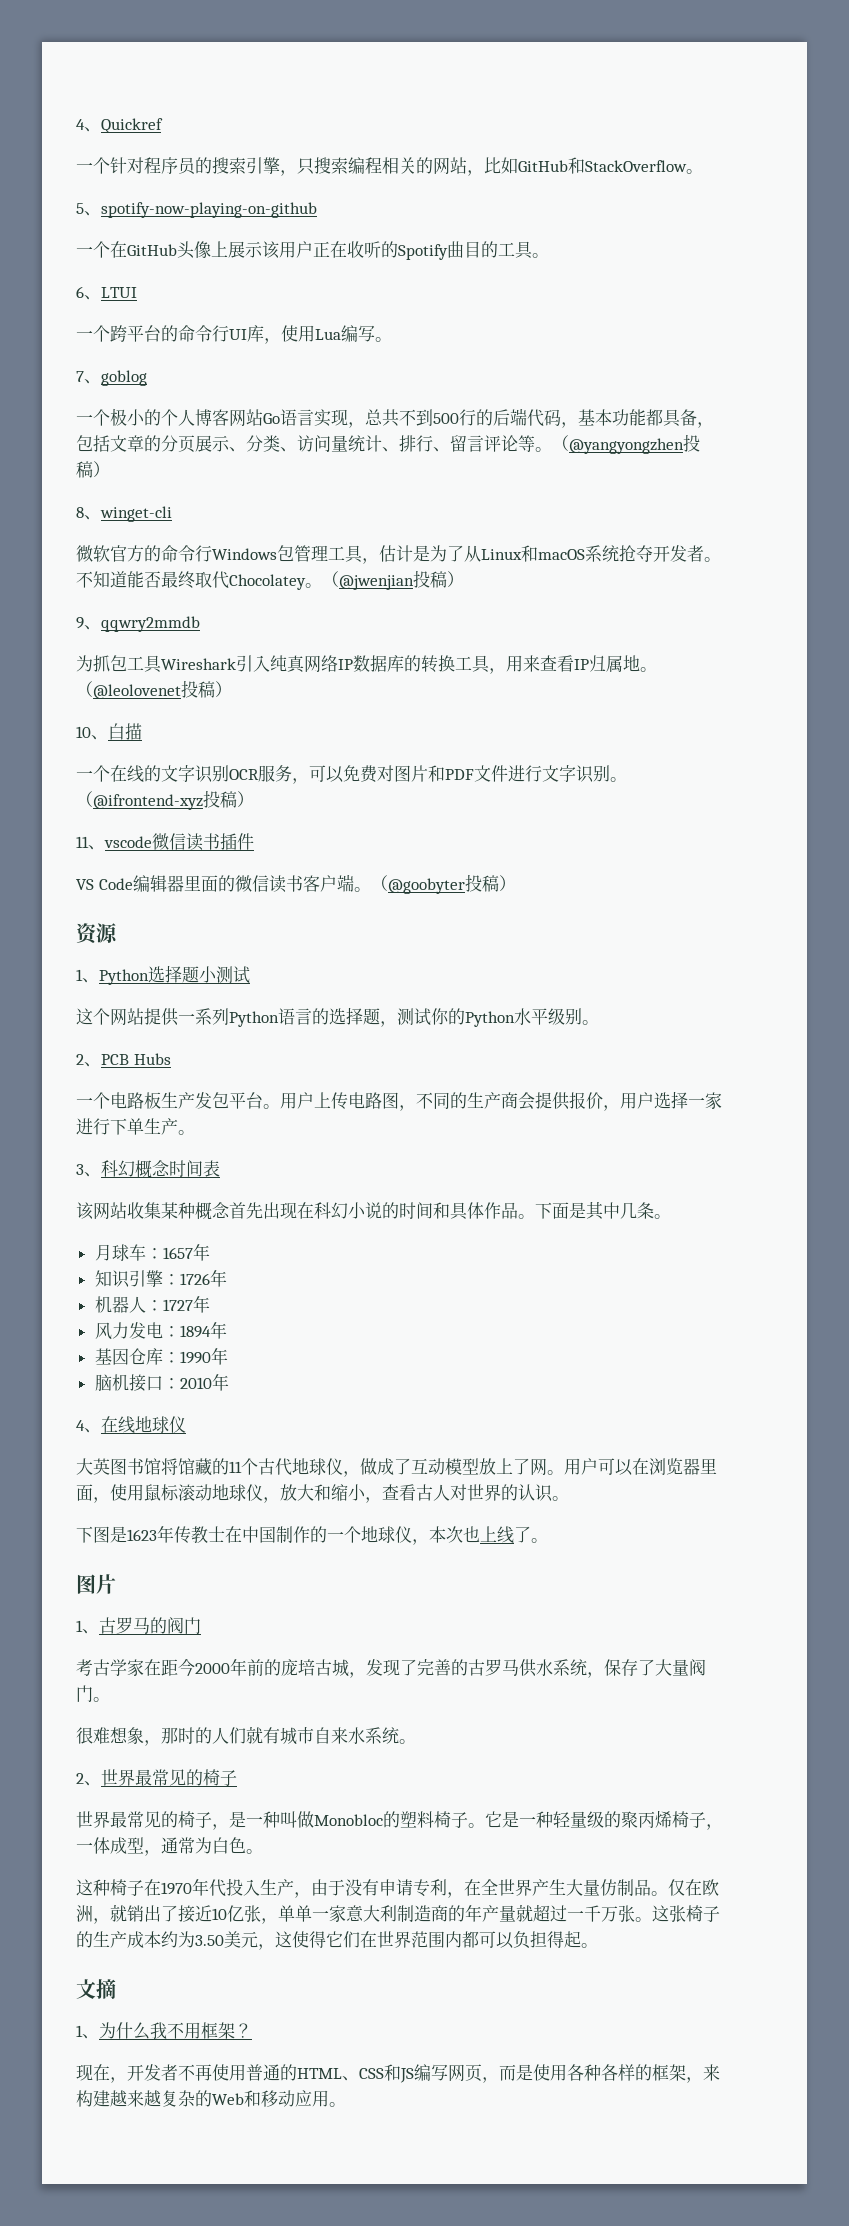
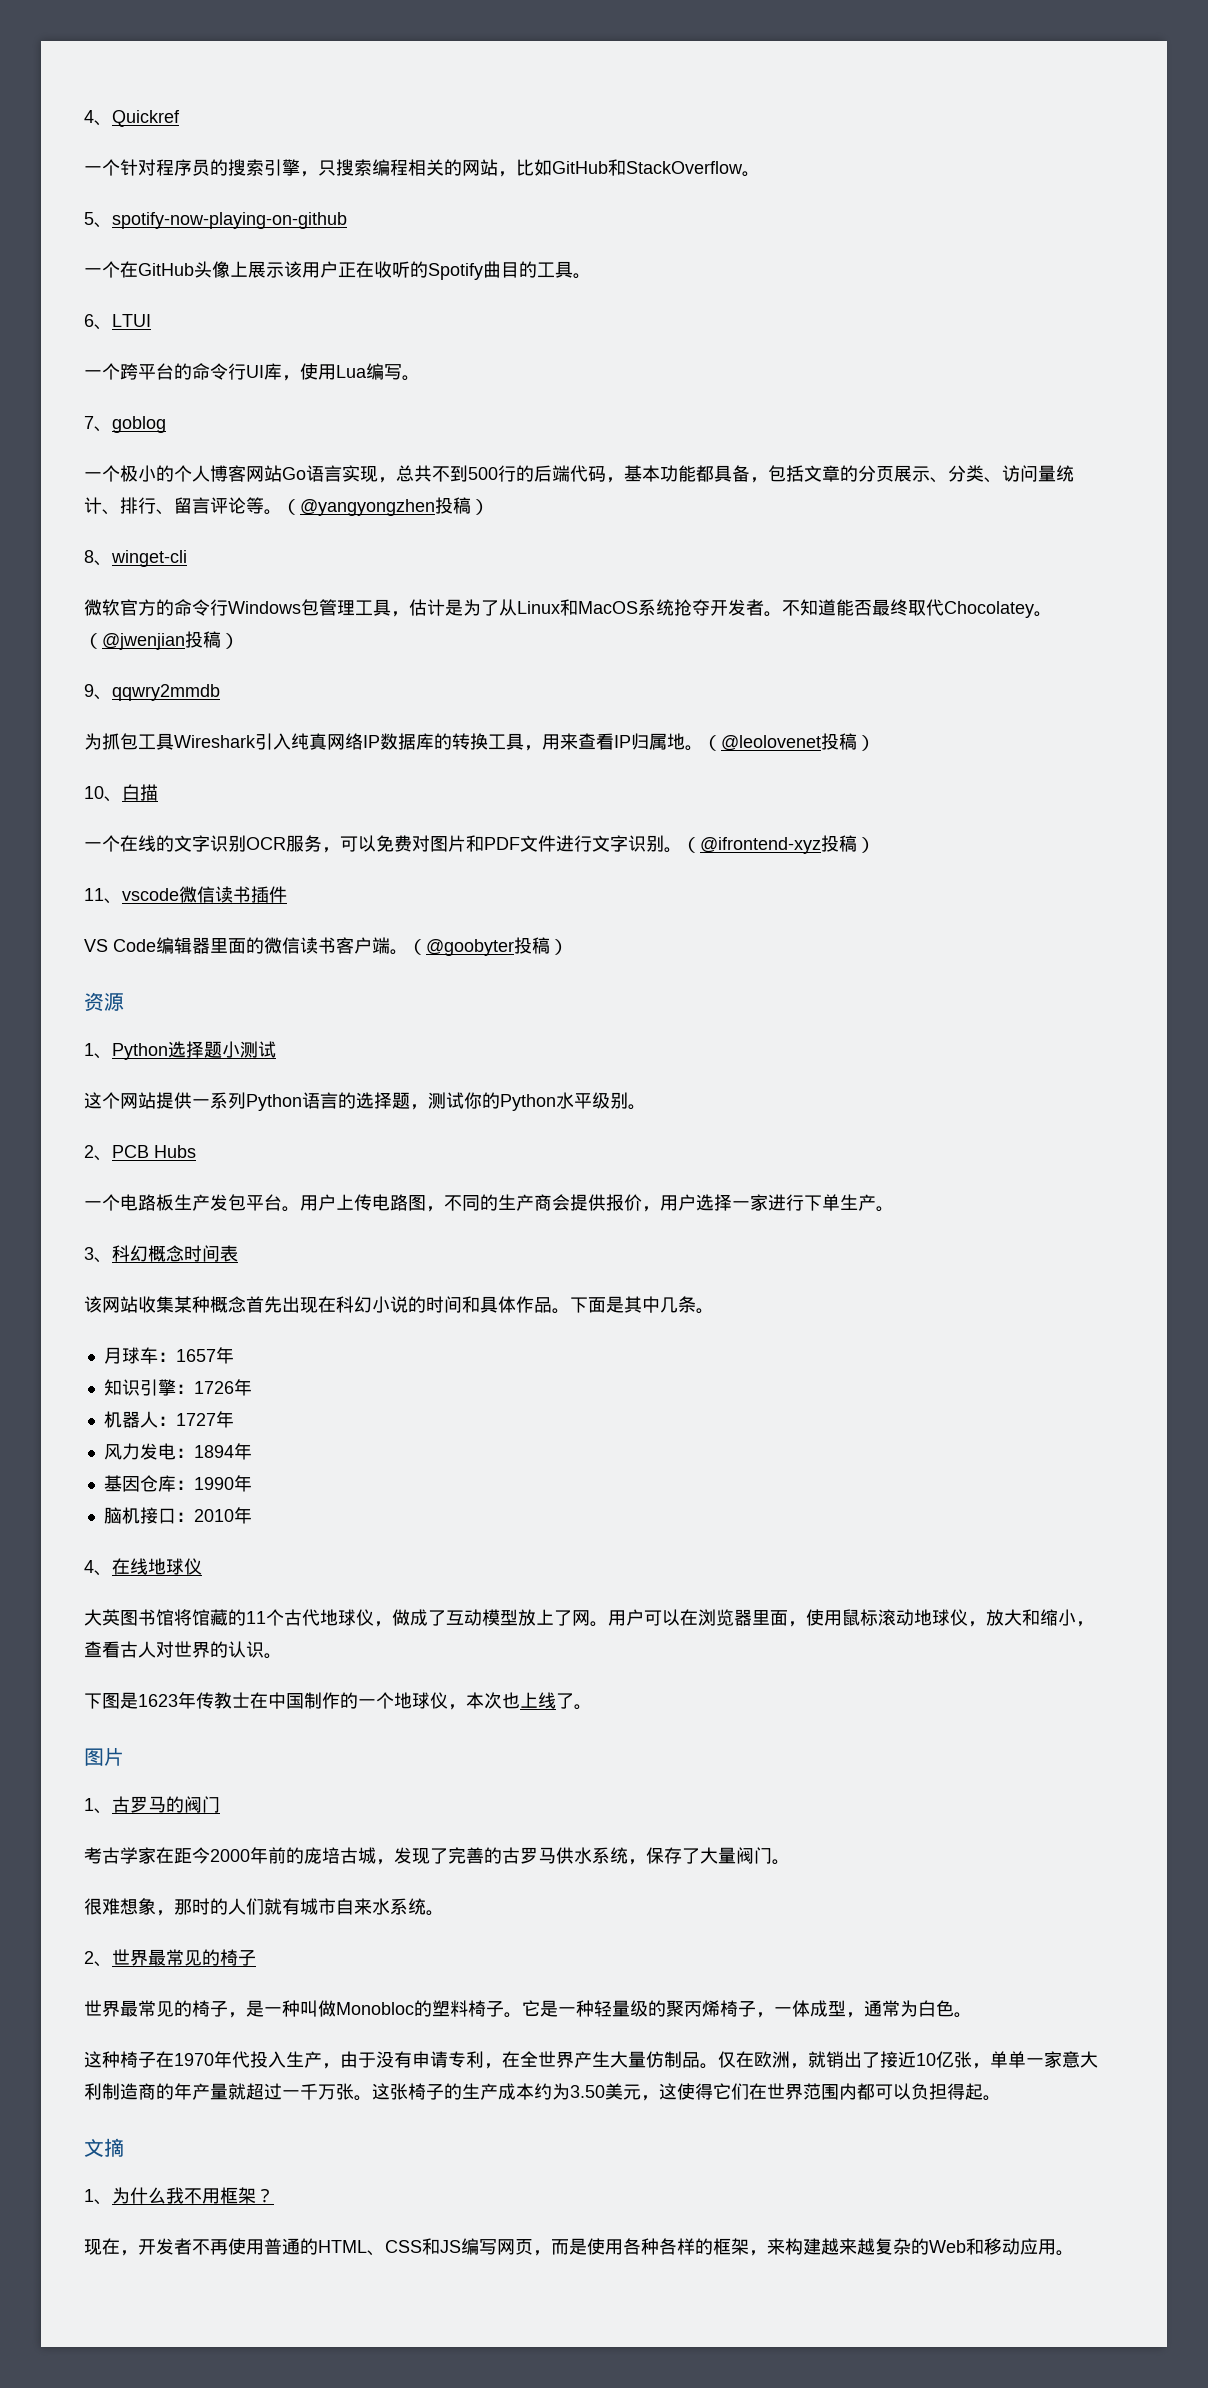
- 微软官方的命令行Windows包管理工具，估计是为了从Linux和macOS系统抢夺开发者。
+ 微软官方的命令行Windows包管理工具，估计是为了从Linux和MacOS系统抢夺开发者。

